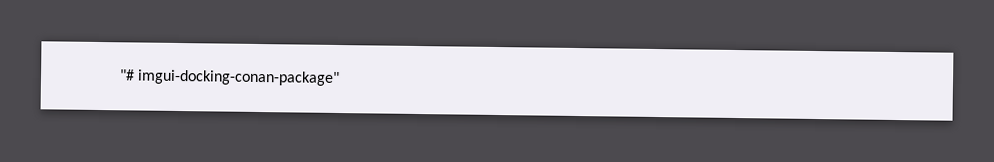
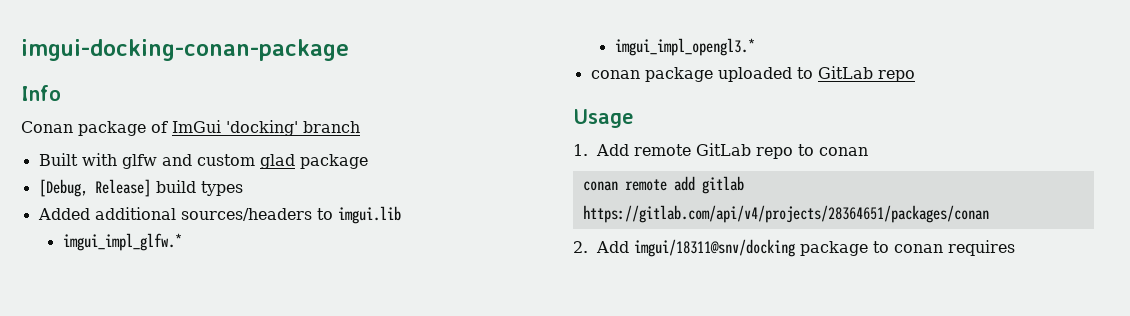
- "# imgui-docking-conan-package"
+ imgui-docking-conan-package
+ Info
+ Conan package of ImGui 'docking' branch
+ Built with glfw and custom glad package
+ [Debug, Release] build types
+ Added additional sources/headers to imgui.lib
+ imgui_impl_glfw.*
+ imgui_impl_opengl3.*
+ conan package uploaded to GitLab repo
+ Usage
+ 1. Add remote GitLab repo to conan
+ conan remote add gitlab https://gitlab.com/api/v4/projects/28364651/packages/conan
+ 2. Add imgui/18311@snv/docking package to conan requires

